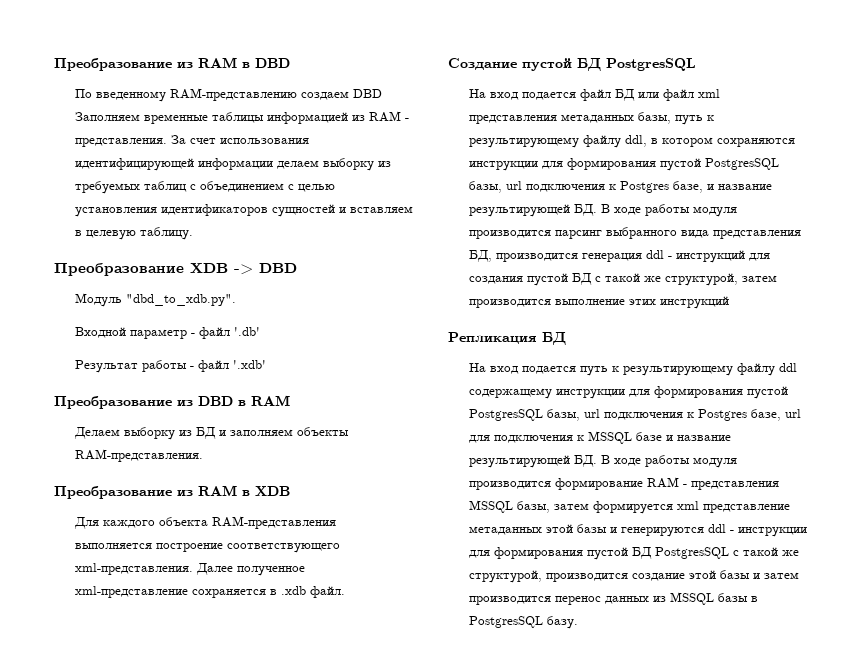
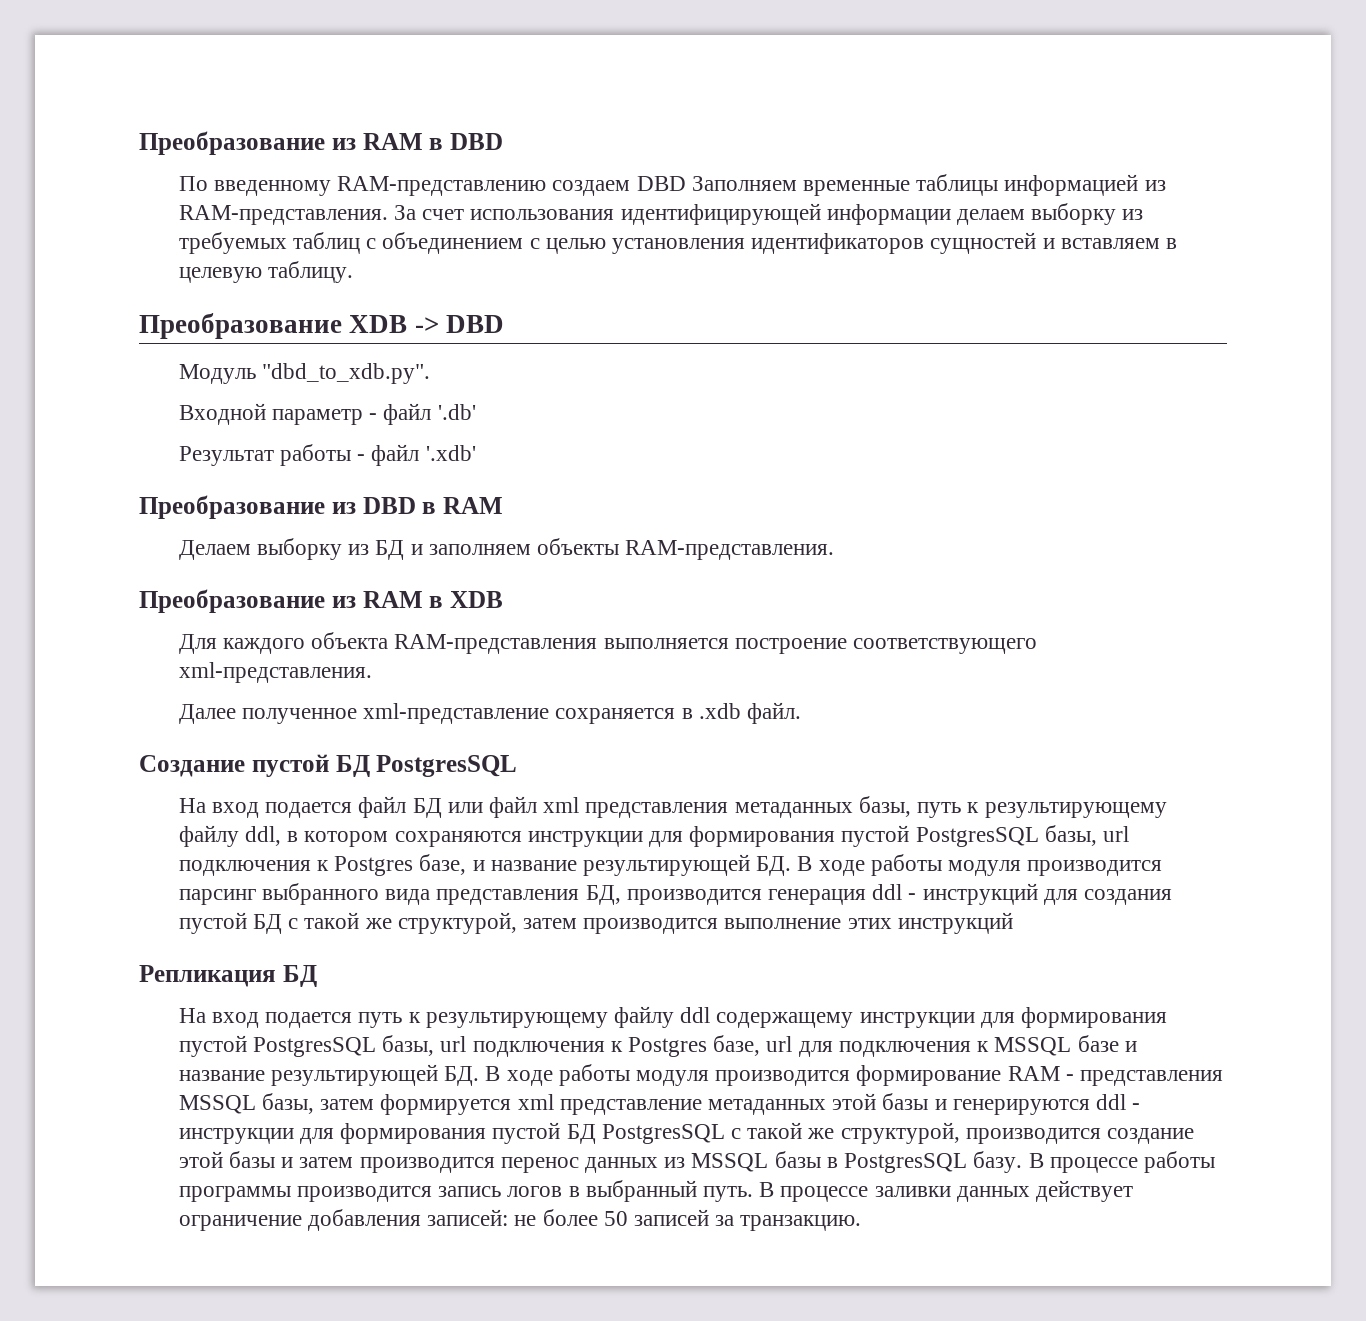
- По введенному RAM-представлению создаем DBD Заполняем временные таблицы информацией из RAM - представления.
+ По введенному RAM-представлению создаем DBD Заполняем временные таблицы информацией из RAM-представления.
- Для каждого объекта RAM-представления выполняется построение соответствующего xml-представления. Далее полученное xml-представление сохраняется в .xdb файл.
+ Для каждого объекта RAM-представления выполняется построение соответствующего xml-представления.
+ Далее полученное xml-представление сохраняется в .xdb файл.
+ В процессе работы программы производится запись логов в выбранный путь. В процессе заливки данных действует ограничение добавления записей: не более 50 записей за транзакцию.

